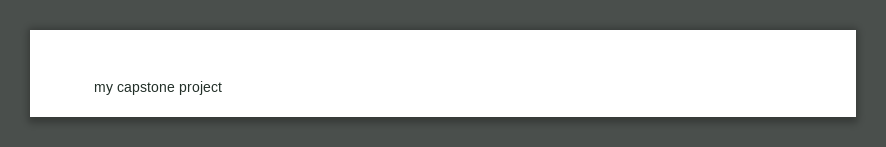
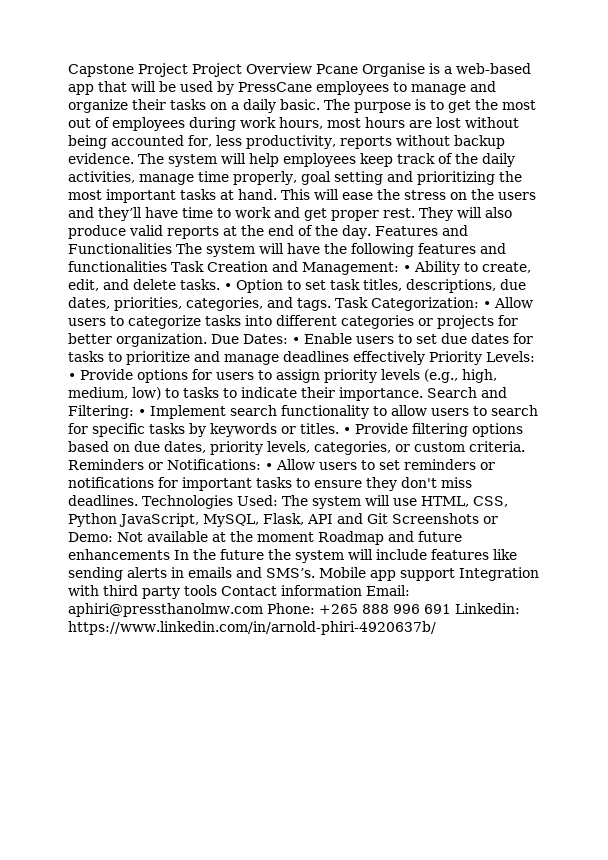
- my capstone project
+ Capstone Project Project Overview Pcane Organise is a web-based app that will be used by PressCane employees to manage and organize their tasks on a daily basic. The purpose is to get the most out of employees during work hours, most hours are lost without being accounted for, less productivity, reports without backup evidence. The system will help employees keep track of the daily activities, manage time properly, goal setting and prioritizing the most important tasks at hand. This will ease the stress on the users and they’ll have time to work and get proper rest. They will also produce valid reports at the end of the day. Features and Functionalities The system will have the following features and functionalities Task Creation and Management: • Ability to create, edit, and delete tasks. • Option to set task titles, descriptions, due dates, priorities, categories, and tags. Task Categorization: • Allow users to categorize tasks into different categories or projects for better organization. Due Dates: • Enable users to set due dates for tasks to prioritize and manage deadlines effectively Priority Levels: • Provide options for users to assign priority levels (e.g., high, medium, low) to tasks to indicate their importance. Search and Filtering: • Implement search functionality to allow users to search for specific tasks by keywords or titles. • Provide filtering options based on due dates, priority levels, categories, or custom criteria. Reminders or Notifications: • Allow users to set reminders or notifications for important tasks to ensure they don't miss deadlines. Technologies Used: The system will use HTML, CSS, Python JavaScript, MySQL, Flask, API and Git Screenshots or Demo: Not available at the moment Roadmap and future enhancements In the future the system will include features like sending alerts in emails and SMS’s. Mobile app support Integration with third party tools Contact information Email: aphiri@pressthanolmw.com Phone: +265 888 996 691 Linkedin: https://www.linkedin.com/in/arnold-phiri-4920637b/

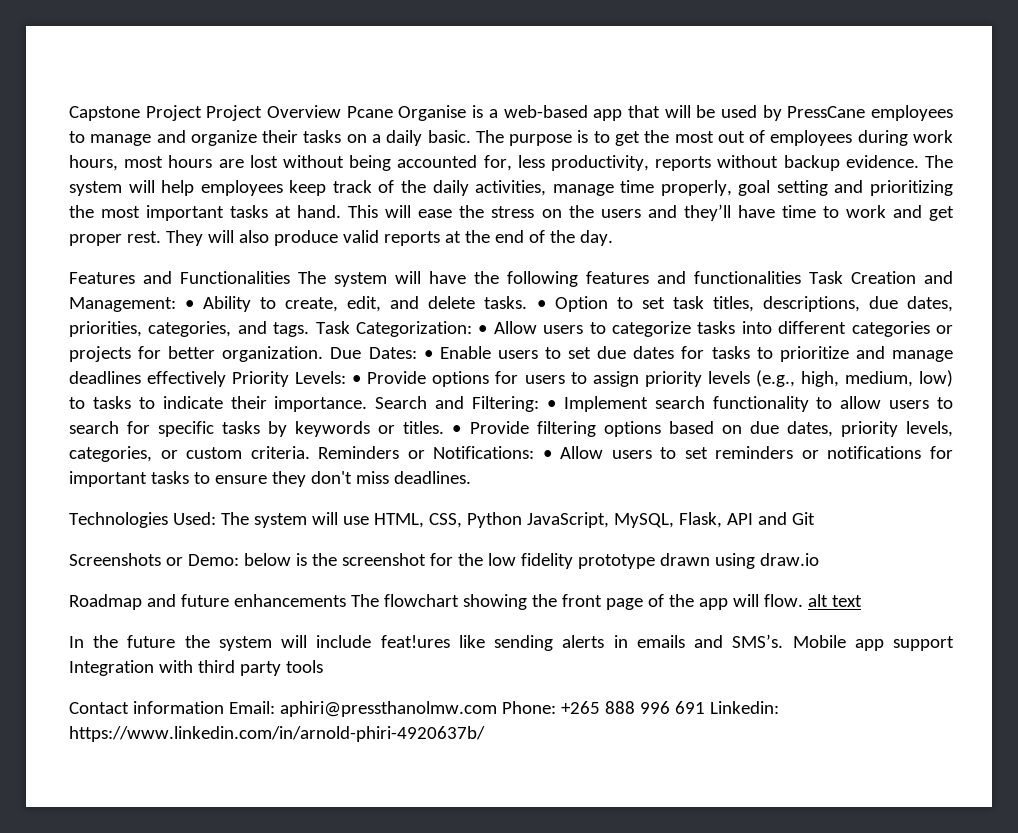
- They will also produce valid reports at the end of the day. Features and Functionalities The system will have the following features and functionalities Task Creation and Management: • Ability to create, edit, and delete tasks.
+ They will also produce valid reports at the end of the day.
+ Features and Functionalities The system will have the following features and functionalities Task Creation and Management: • Ability to create, edit, and delete tasks.
- Reminders or Notifications: • Allow users to set reminders or notifications for important tasks to ensure they don't miss deadlines. Technologies Used: The system will use HTML, CSS, Python JavaScript, MySQL, Flask, API and Git Screenshots or Demo: Not available at the moment Roadmap and future enhancements In the future the system will include features like sending alerts in emails and SMS’s.
+ Reminders or Notifications: • Allow users to set reminders or notifications for important tasks to ensure they don't miss deadlines.
+ Technologies Used: The system will use HTML, CSS, Python JavaScript, MySQL, Flask, API and Git
+ Screenshots or Demo: below is the screenshot for the low fidelity prototype drawn using draw.io
+ Roadmap and future enhancements The flowchart showing the front page of the app will flow. alt text
+ In the future the system will include feat!ures like sending alerts in emails and SMS’s.
- Mobile app support Integration with third party tools Contact information Email: aphiri@pressthanolmw.com Phone: +265 888 996 691 Linkedin: https://www.linkedin.com/in/arnold-phiri-4920637b/
+ Mobile app support Integration with third party tools
+ Contact information Email: aphiri@pressthanolmw.com Phone: +265 888 996 691 Linkedin: https://www.linkedin.com/in/arnold-phiri-4920637b/

